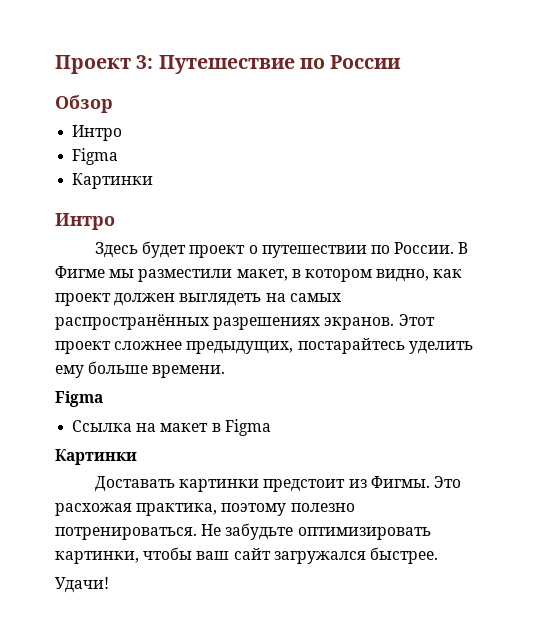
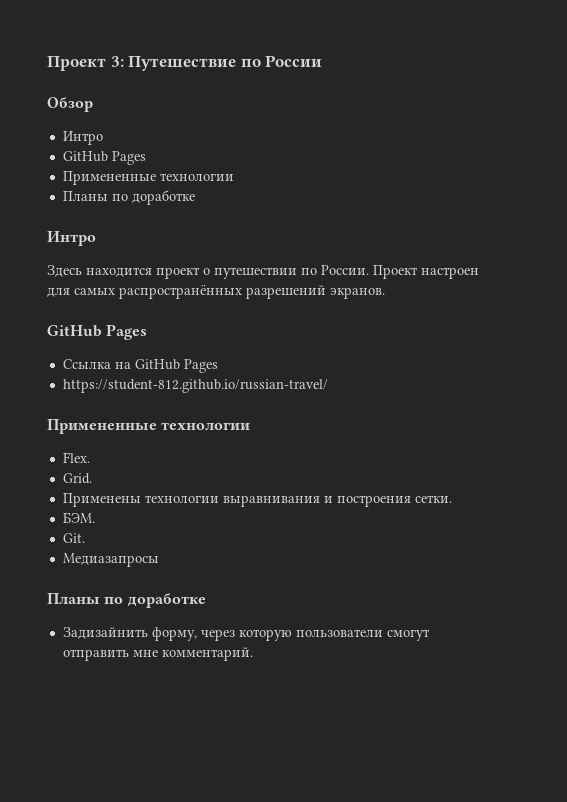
  Обзор
  Интро
- Figma
- Картинки
+ GitHub Pages
+ Примененные технологии
+ Планы по доработке
- Здесь будет проект о путешествии по России.
+ Здесь находится проект о путешествии по России.
- В Фигме мы разместили макет, в котором видно, как проект должен выглядеть на самых распространённых разрешениях экранов. Этот проект сложнее предыдущих, постарайтесь уделить ему больше времени.
- Figma
- Ссылка на макет в Figma
- Картинки
- Доставать картинки предстоит из Фигмы. Это расхожая практика, поэтому полезно потренироваться. Не забудьте оптимизировать картинки, чтобы ваш сайт загружался быстрее.
- Удачи!
+ Проект настроен для самых распространённых разрешений экранов.
+ GitHub Pages
+ Ссылка на GitHub Pages
+ https://student-812.github.io/russian-travel/
+ Примененные технологии
+ Flex.
+ Grid.
+ Применены технологии выравнивания и построения сетки.
+ БЭМ.
+ Git.
+ Медиазапросы
+ Планы по доработке
+ Задизайнить форму, через которую пользователи смогут отправить мне комментарий.

